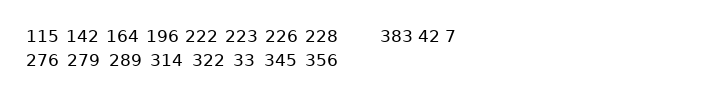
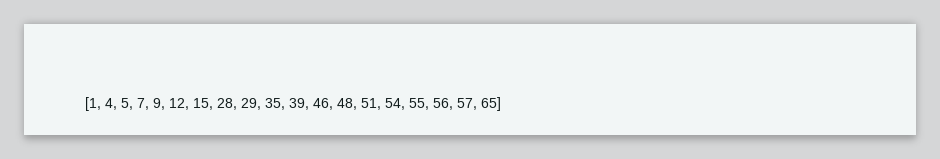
- 115 142 164 196 222 223 226 228 276 279 289 314 322 33 345 356 383 42 7
+ [1, 4, 5, 7, 9, 12, 15, 28, 29, 35, 39, 46, 48, 51, 54, 55, 56, 57, 65]

